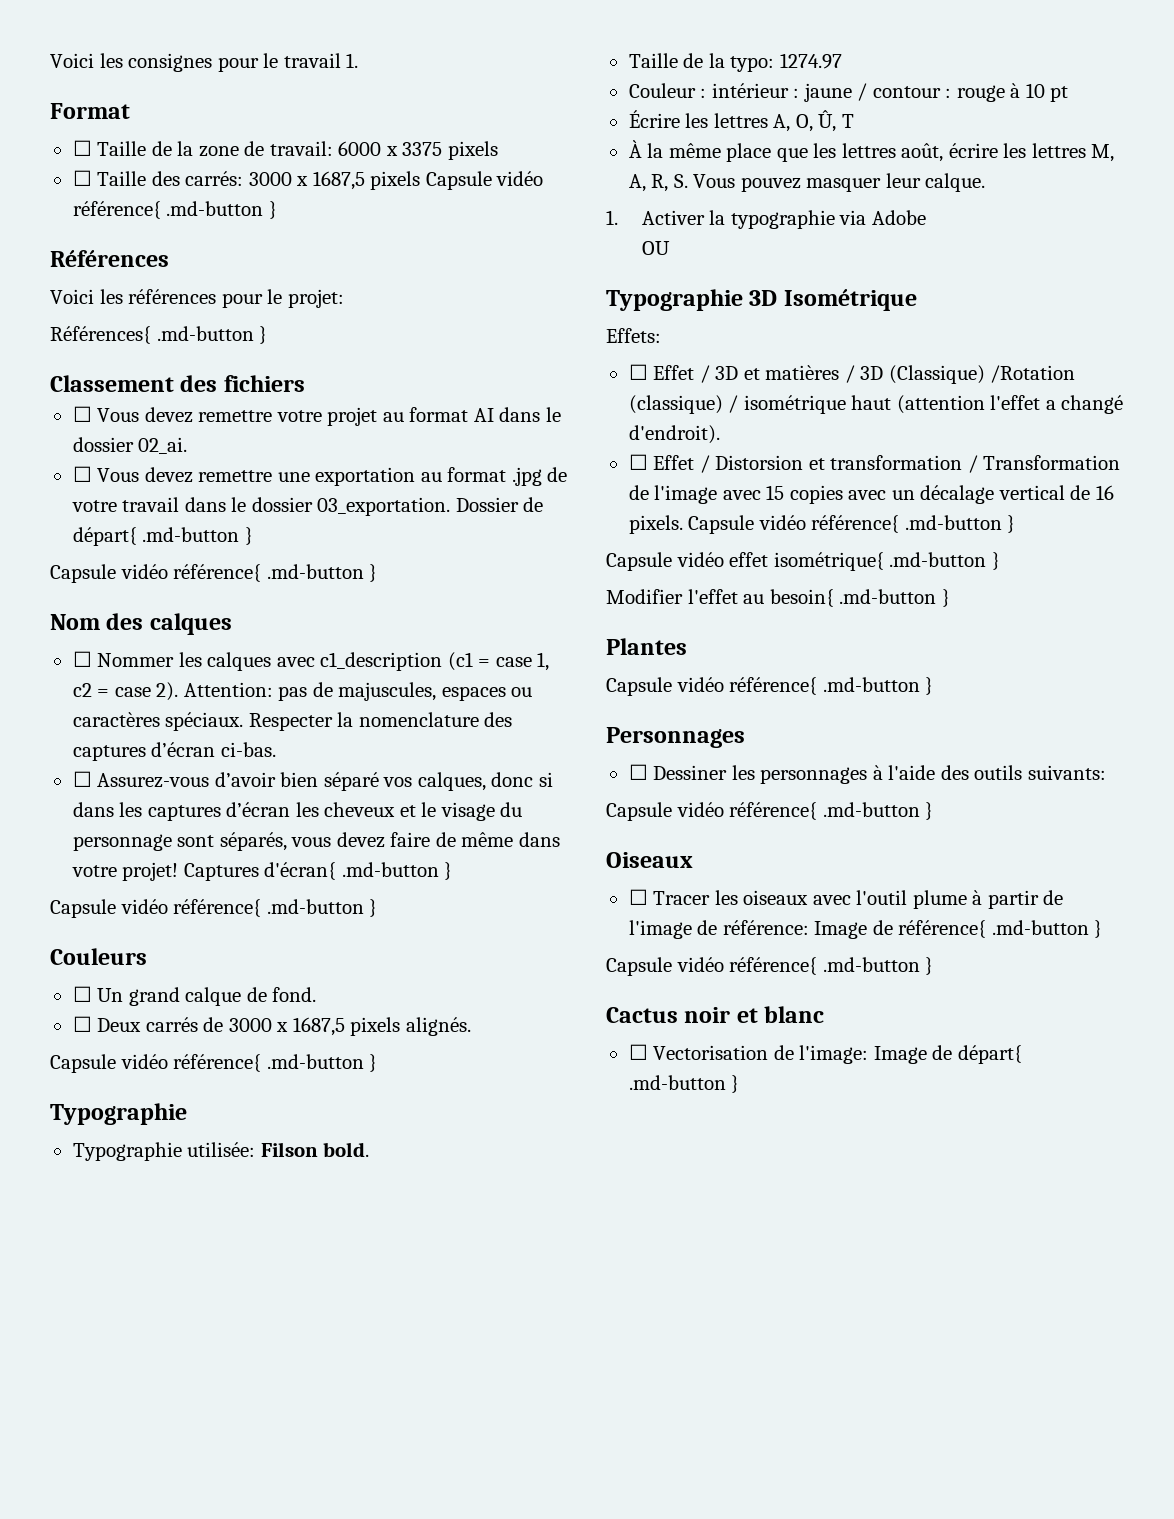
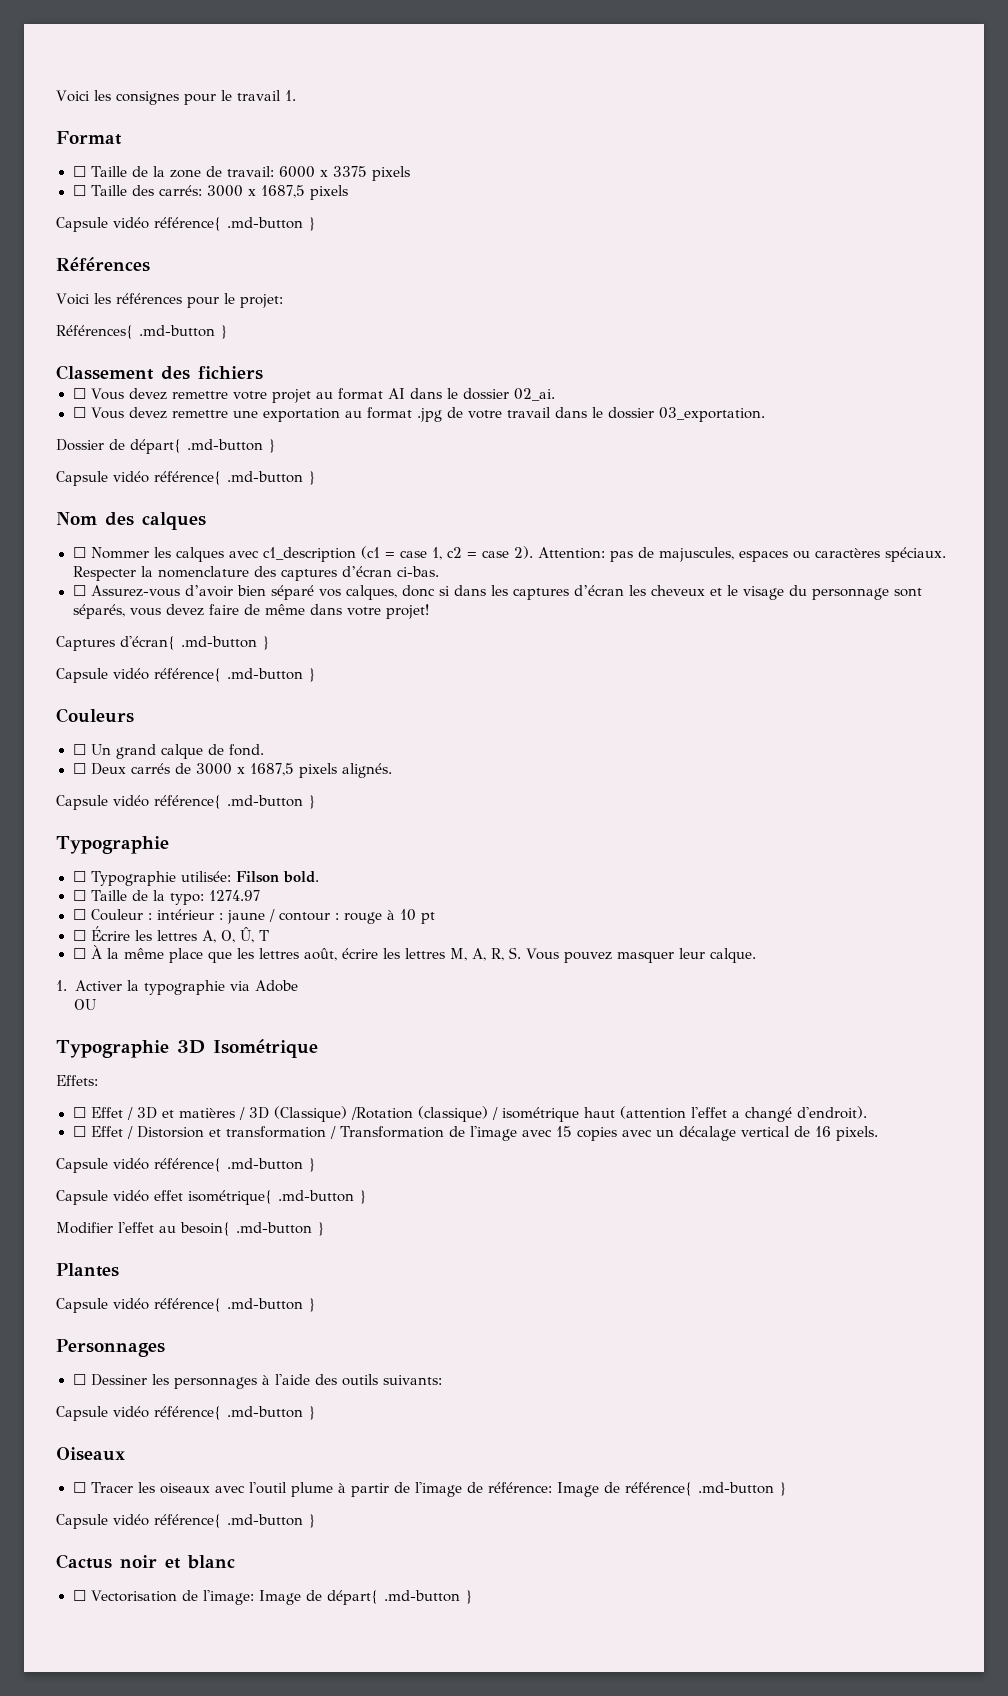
- ☐ Taille des carrés: 3000 x 1687,5 pixels Capsule vidéo référence{ .md-button }
+ ☐ Taille des carrés: 3000 x 1687,5 pixels
+ Capsule vidéo référence{ .md-button }
- ☐ Vous devez remettre une exportation au format .jpg de votre travail dans le dossier 03_exportation. Dossier de départ{ .md-button }
+ ☐ Vous devez remettre une exportation au format .jpg de votre travail dans le dossier 03_exportation.
+ Dossier de départ{ .md-button }
- ☐ Assurez-vous d’avoir bien séparé vos calques, donc si dans les captures d’écran les cheveux et le visage du personnage sont séparés, vous devez faire de même dans votre projet! Captures d'écran{ .md-button }
+ ☐ Assurez-vous d’avoir bien séparé vos calques, donc si dans les captures d’écran les cheveux et le visage du personnage sont séparés, vous devez faire de même dans votre projet!
+ Captures d'écran{ .md-button }
- Typographie utilisée: Filson bold.
+ ☐ Typographie utilisée: Filson bold.
- Taille de la typo: 1274.97
+ ☐ Taille de la typo: 1274.97
- Couleur : intérieur : jaune / contour : rouge à 10 pt
+ ☐ Couleur : intérieur : jaune / contour : rouge à 10 pt
- Écrire les lettres A, O, Û, T
+ ☐ Écrire les lettres A, O, Û, T
- À la même place que les lettres août, écrire les lettres M, A, R, S. Vous pouvez masquer leur calque.
+ ☐ À la même place que les lettres août, écrire les lettres M, A, R, S. Vous pouvez masquer leur calque.
- ☐ Effet / Distorsion et transformation / Transformation de l'image avec 15 copies avec un décalage vertical de 16 pixels. Capsule vidéo référence{ .md-button }
+ ☐ Effet / Distorsion et transformation / Transformation de l'image avec 15 copies avec un décalage vertical de 16 pixels.
+ Capsule vidéo référence{ .md-button }

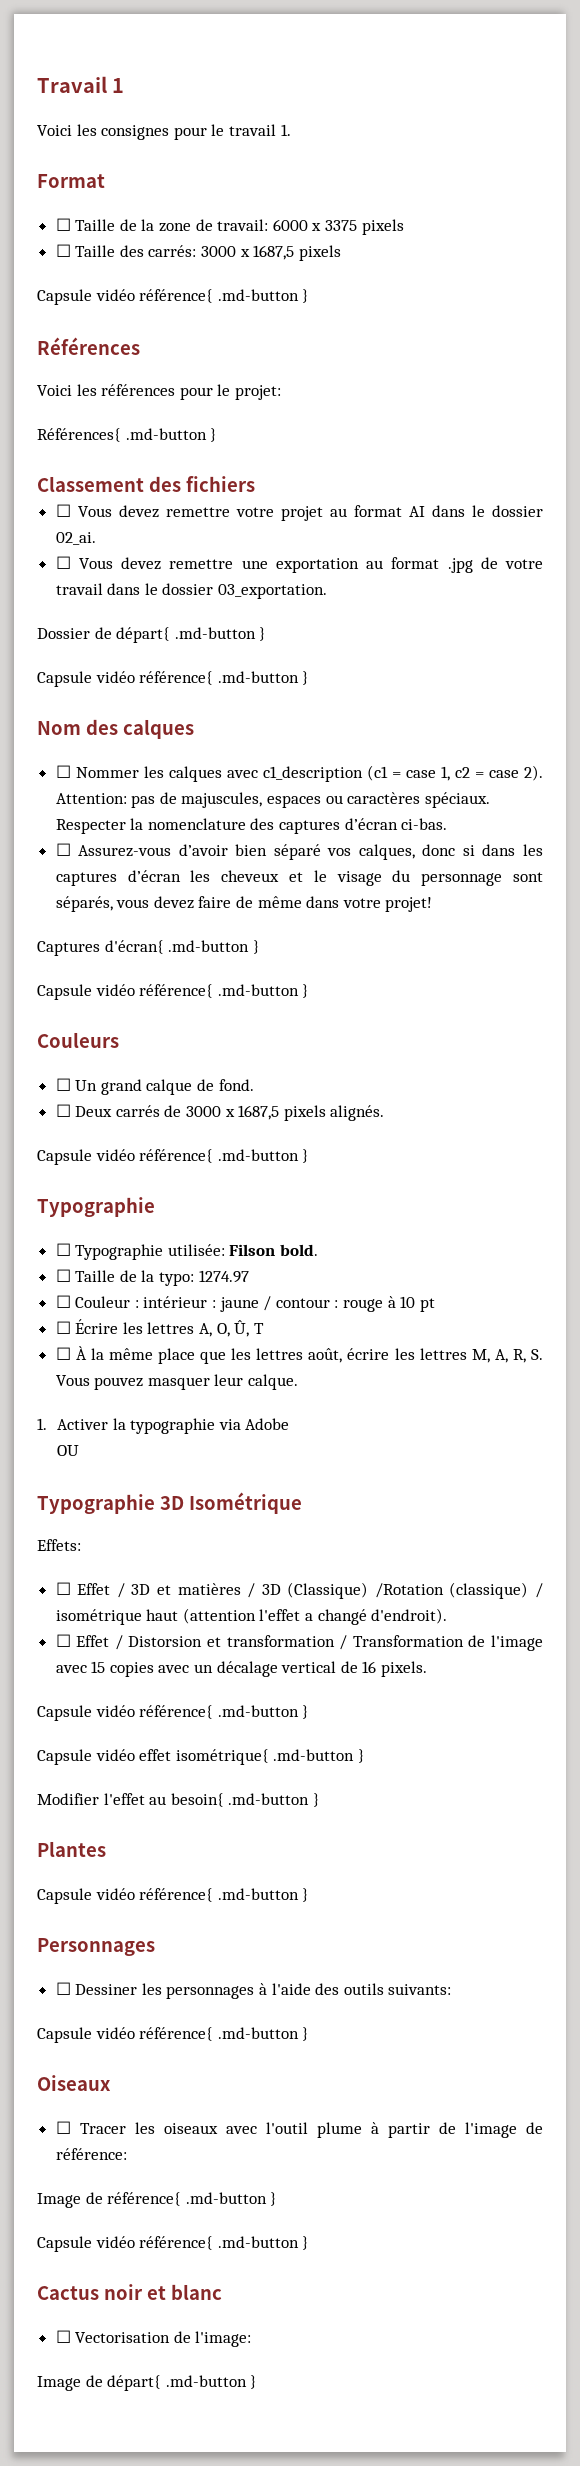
+ Travail 1
- ☐ Tracer les oiseaux avec l'outil plume à partir de l'image de référence: Image de référence{ .md-button }
+ ☐ Tracer les oiseaux avec l'outil plume à partir de l'image de référence:
+ Image de référence{ .md-button }
- ☐ Vectorisation de l'image: Image de départ{ .md-button }
+ ☐ Vectorisation de l'image:
+ Image de départ{ .md-button }

